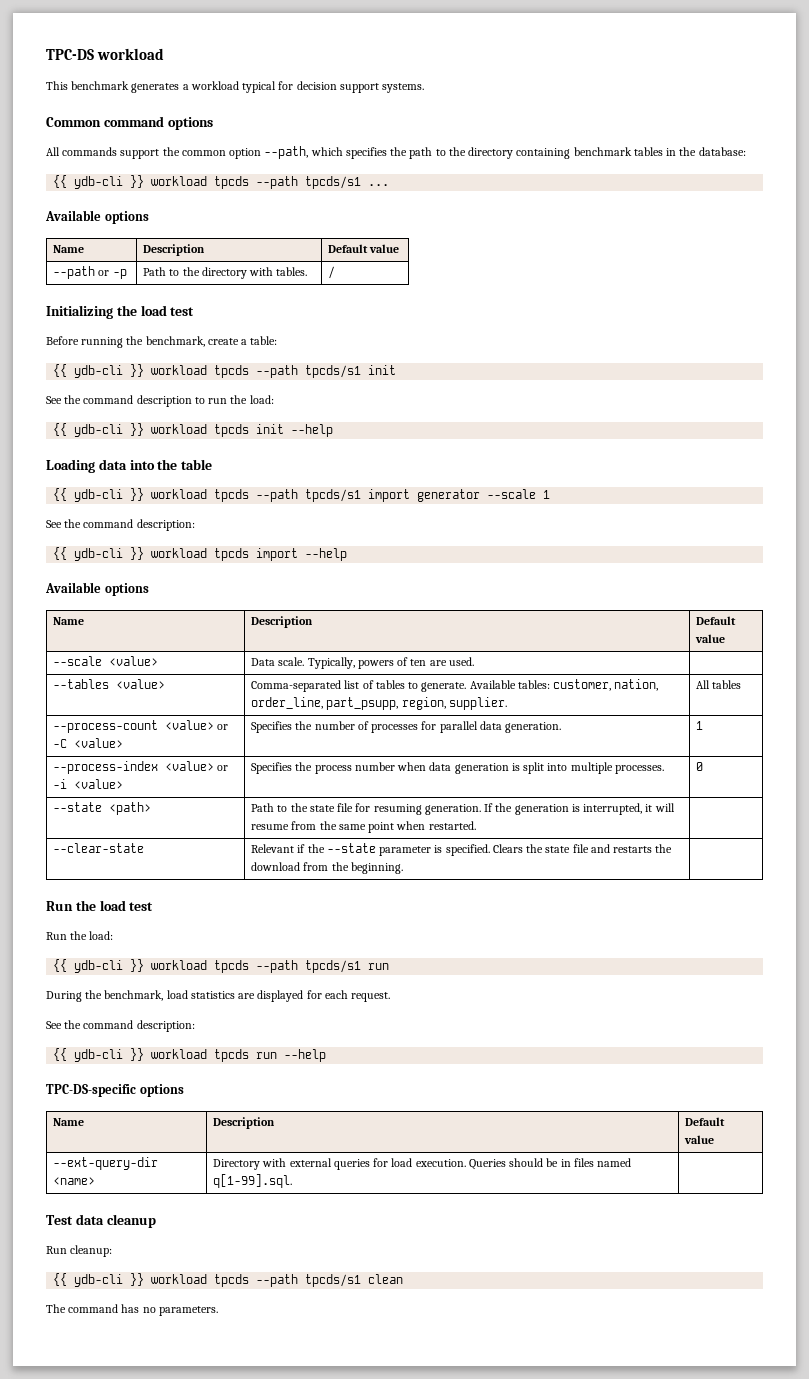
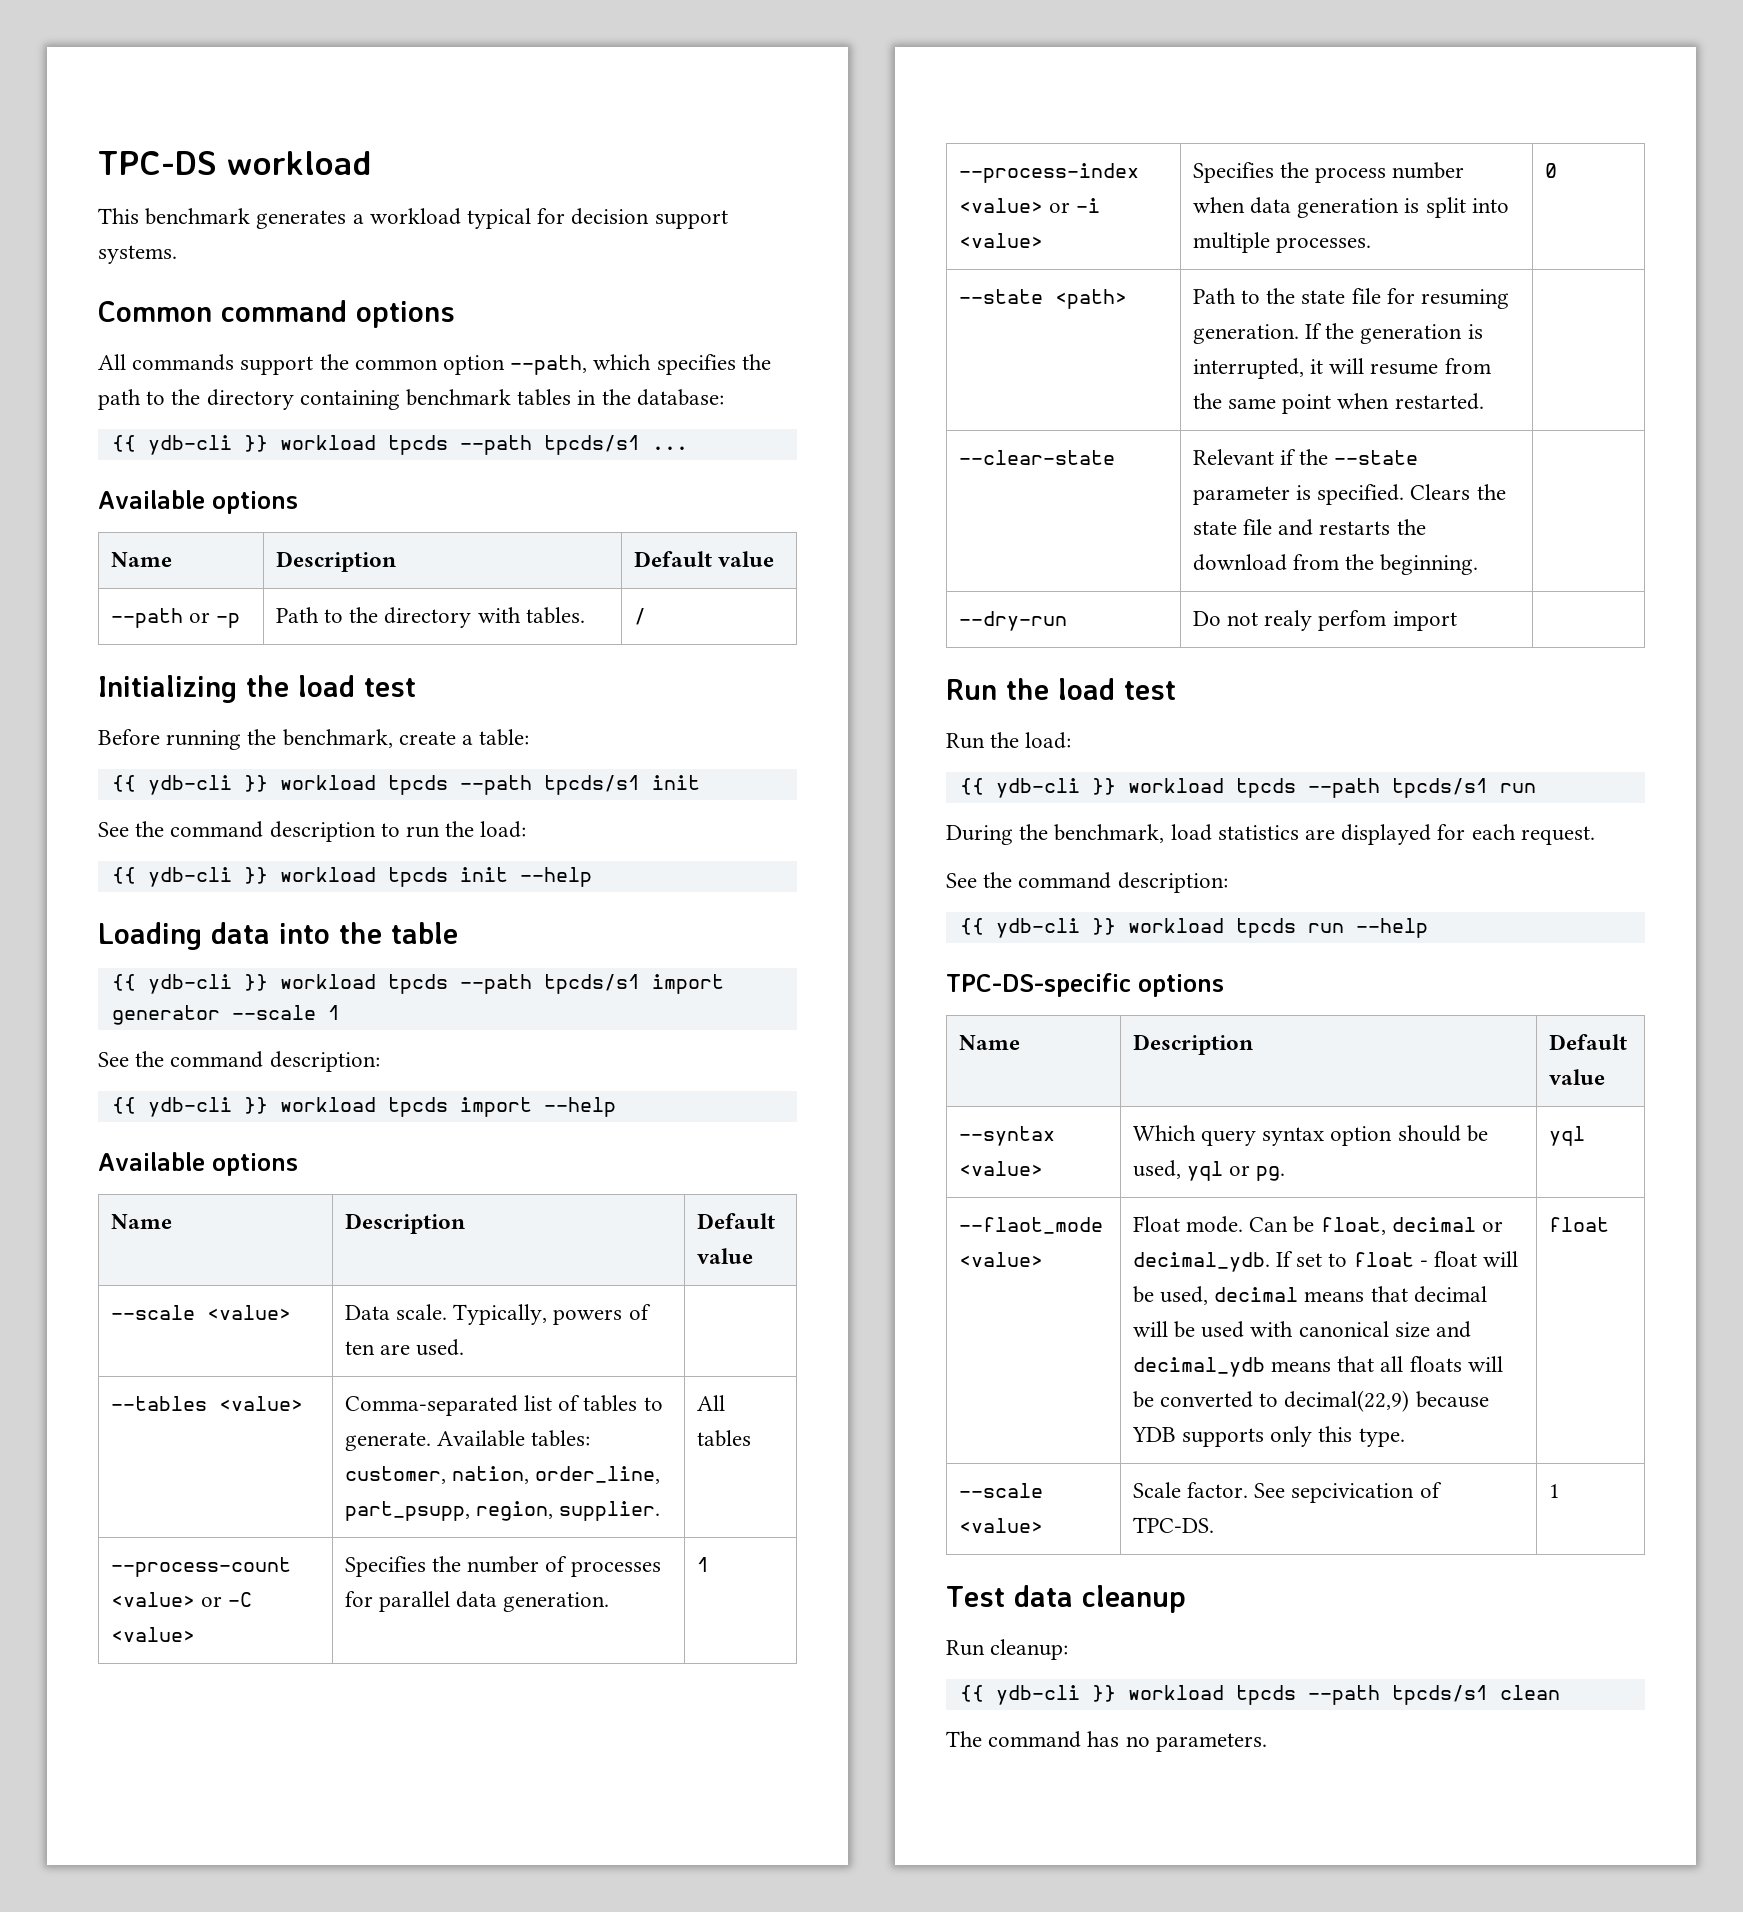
+ --dry-run | Do not realy perfom import |
- --ext-query-dir <name> | Directory with external queries for load execution. Queries should be in files named q[1-99].sql. |
+ --syntax <value> | Which query syntax option should be used, yql or pg. | yql
+ --flaot_mode <value> | Float mode. Can be float, decimal or decimal_ydb. If set to float - float will be used, decimal means that decimal will be used with canonical size and decimal_ydb means that all floats will be converted to decimal(22,9) because YDB supports only this type. | float
+ --scale <value> | Scale factor. See sepcivication of TPC-DS. | 1

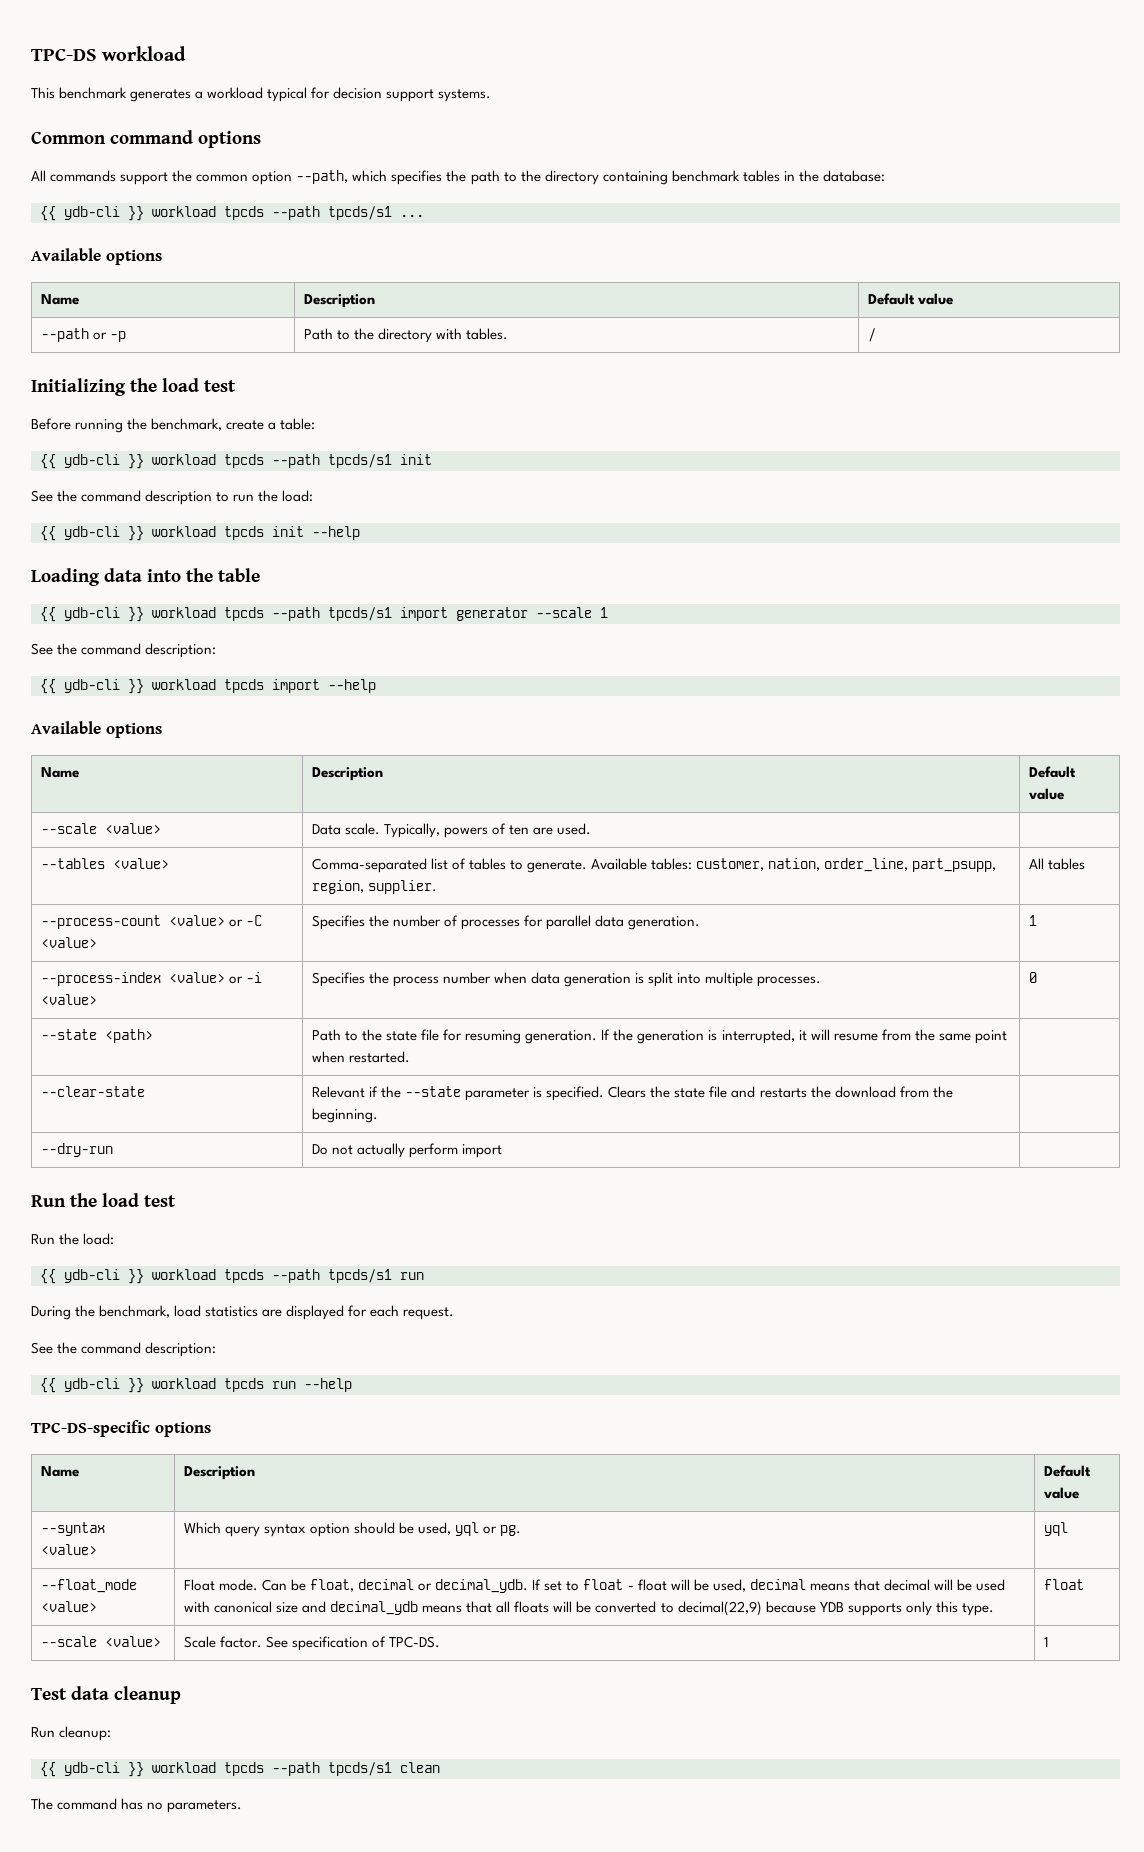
- --dry-run | Do not realy perfom import |
+ --dry-run | Do not actually perform import |
- --flaot_mode <value>
+ --float_mode <value>
- --scale <value> | Scale factor. See sepcivication of TPC-DS. | 1
+ --scale <value> | Scale factor. See specification of TPC-DS. | 1

